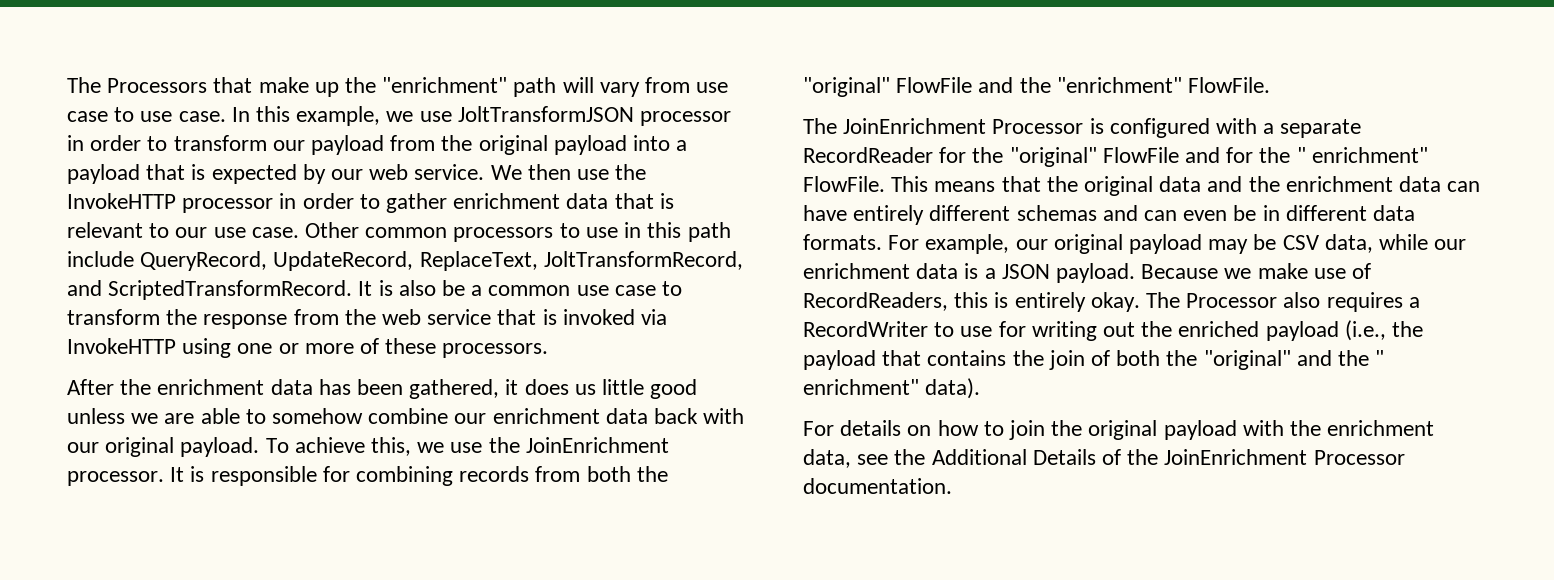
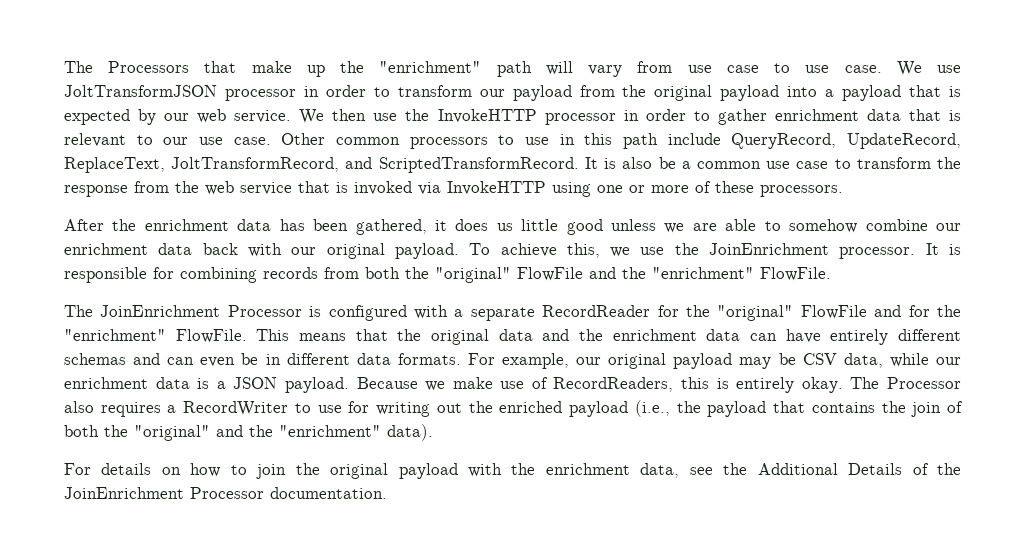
- In this example, we use JoltTransformJSON processor in order to transform our payload from the original payload into a payload that is expected by our web service.
+ We use JoltTransformJSON processor in order to transform our payload from the original payload into a payload that is expected by our web service.
- The JoinEnrichment Processor is configured with a separate RecordReader for the "original" FlowFile and for the " enrichment" FlowFile.
+ The JoinEnrichment Processor is configured with a separate RecordReader for the "original" FlowFile and for the "enrichment" FlowFile.
- The Processor also requires a RecordWriter to use for writing out the enriched payload (i.e., the payload that contains the join of both the "original" and the " enrichment" data).
+ The Processor also requires a RecordWriter to use for writing out the enriched payload (i.e., the payload that contains the join of both the "original" and the "enrichment" data).

